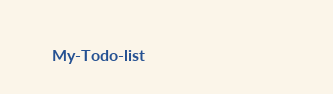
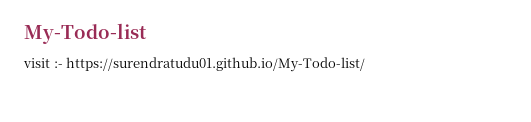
+ visit :- https://surendratudu01.github.io/My-Todo-list/

